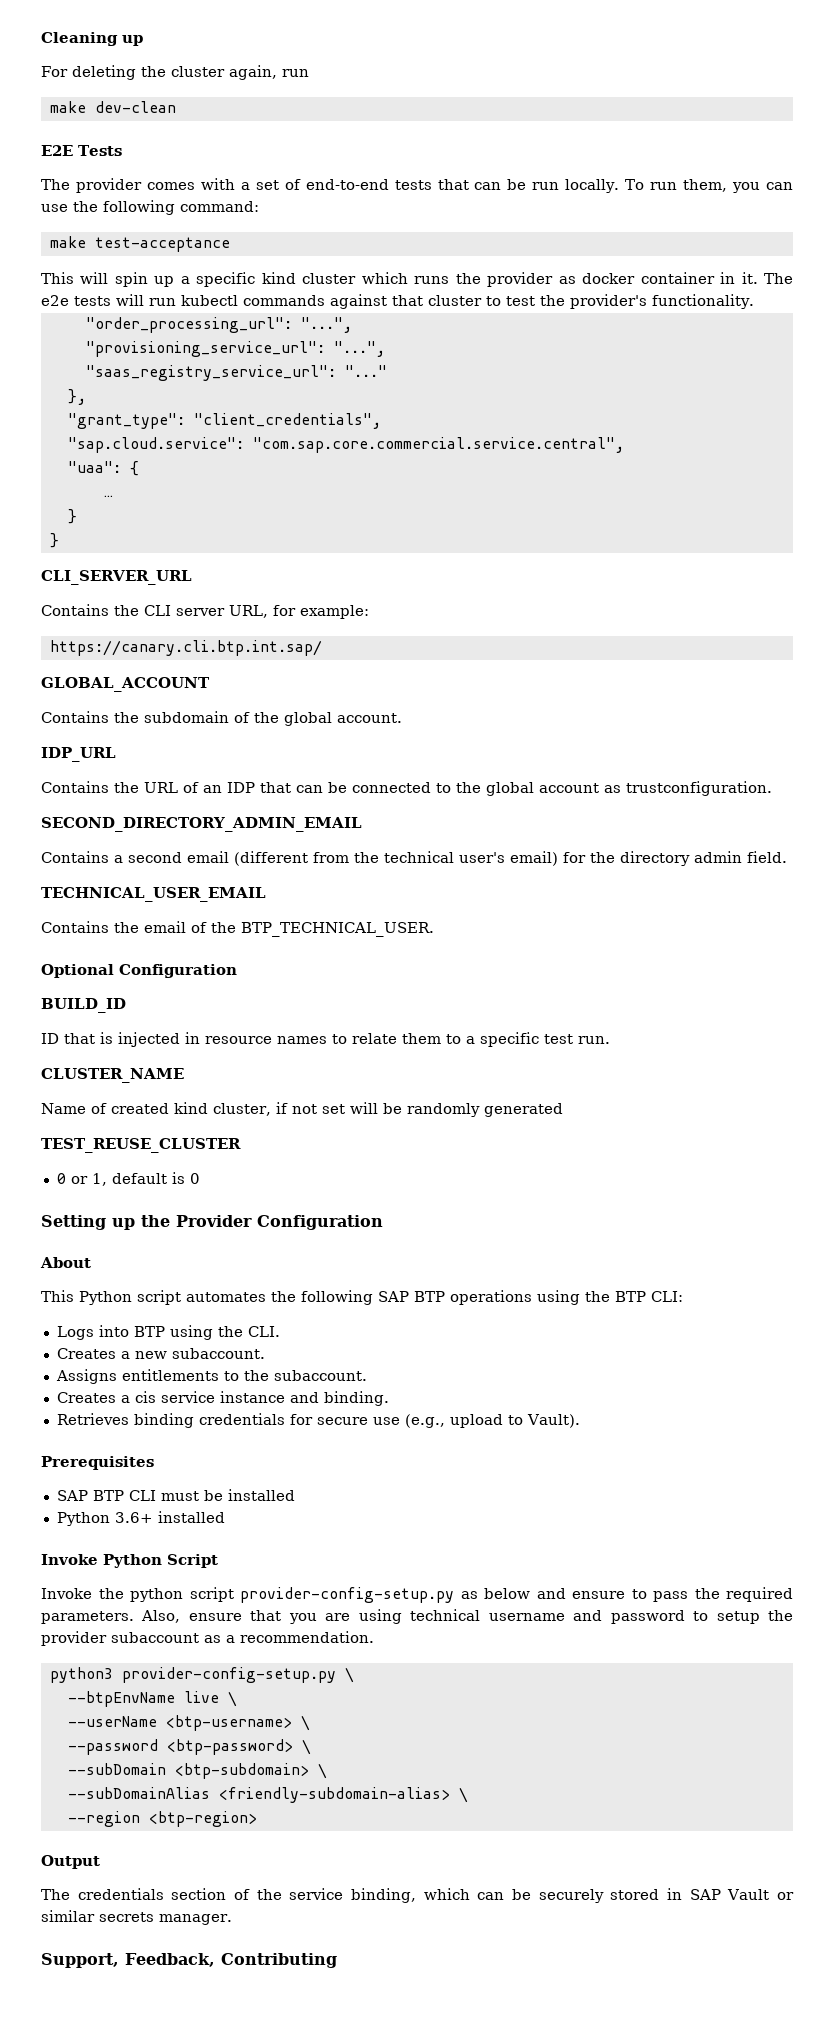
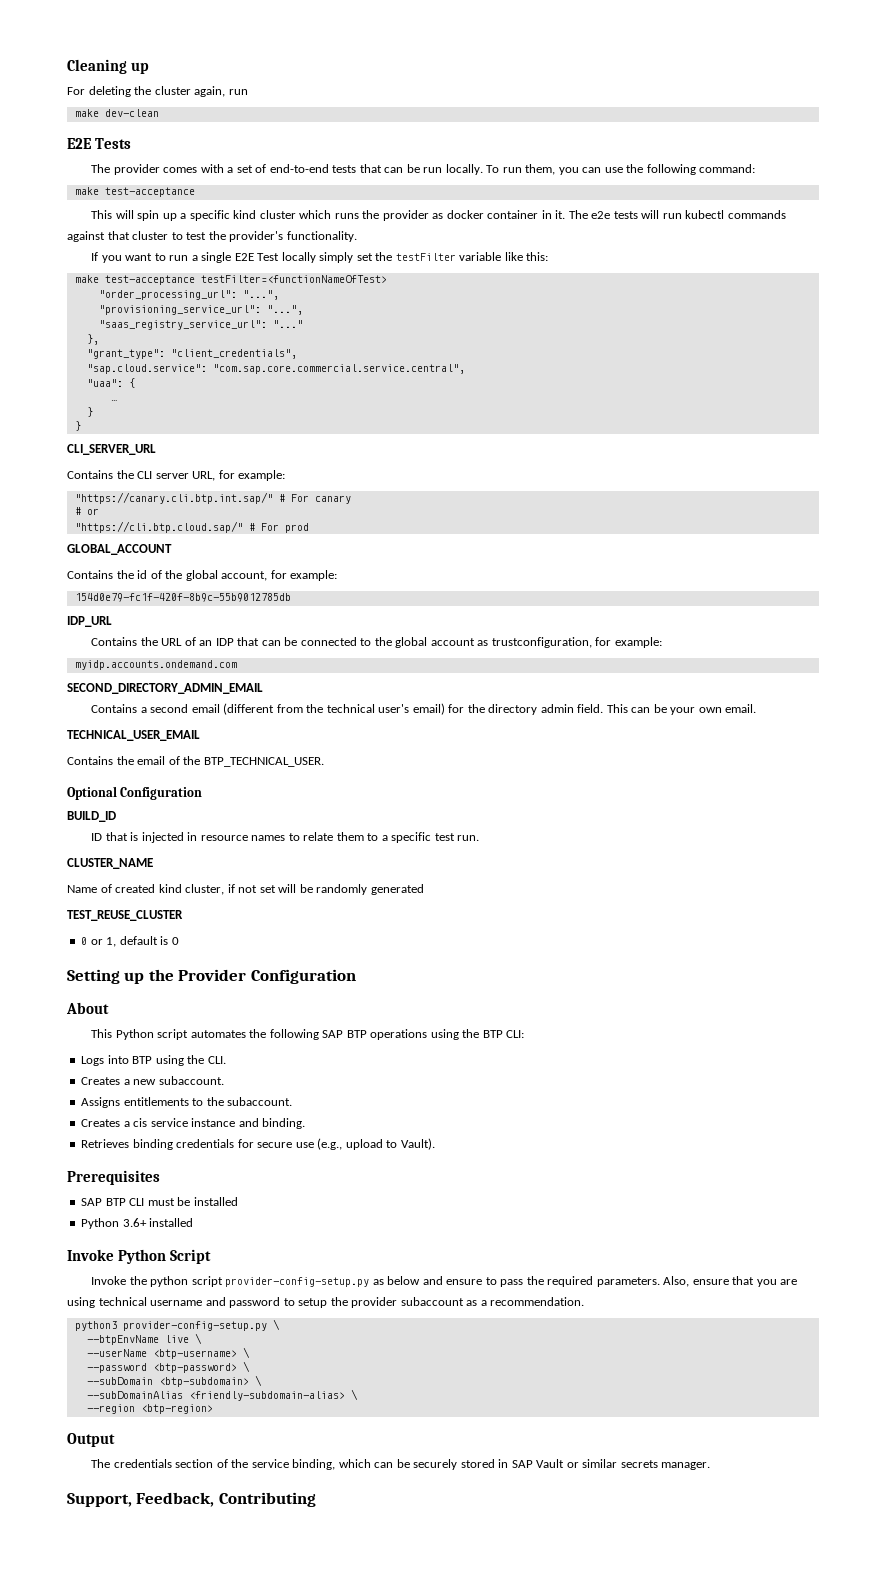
+ If you want to run a single E2E Test locally simply set the testFilter variable like this:
+ make test-acceptance testFilter=<functionNameOfTest>
- https://canary.cli.btp.int.sap/
+ "https://canary.cli.btp.int.sap/" # For canary
+ # or
+ "https://cli.btp.cloud.sap/" # For prod
- Contains the subdomain of the global account.
+ Contains the id of the global account, for example:
+ 154d0e79-fc1f-420f-8b9c-55b9012785db
- Contains the URL of an IDP that can be connected to the global account as trustconfiguration.
+ Contains the URL of an IDP that can be connected to the global account as trustconfiguration, for example:
+ myidp.accounts.ondemand.com
+ This can be your own email.

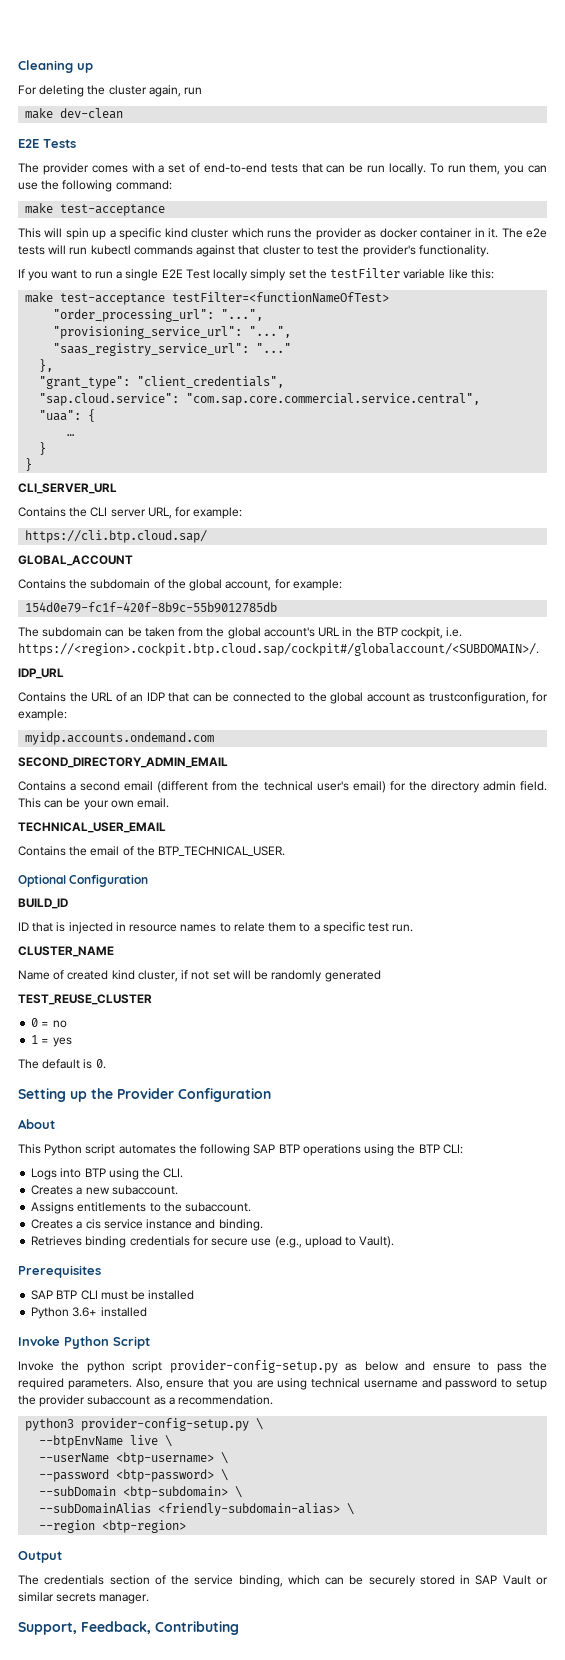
- "https://canary.cli.btp.int.sap/" # For canary
- # or
- "https://cli.btp.cloud.sap/" # For prod
+ https://cli.btp.cloud.sap/
- Contains the id of the global account, for example:
+ Contains the subdomain of the global account, for example:
+ The subdomain can be taken from the global account's URL in the BTP cockpit, i.e. https://<region>.cockpit.btp.cloud.sap/cockpit#/globalaccount/<SUBDOMAIN>/.
- 0 or 1, default is 0
+ 0 = no
+ 1 = yes
+ The default is 0.

